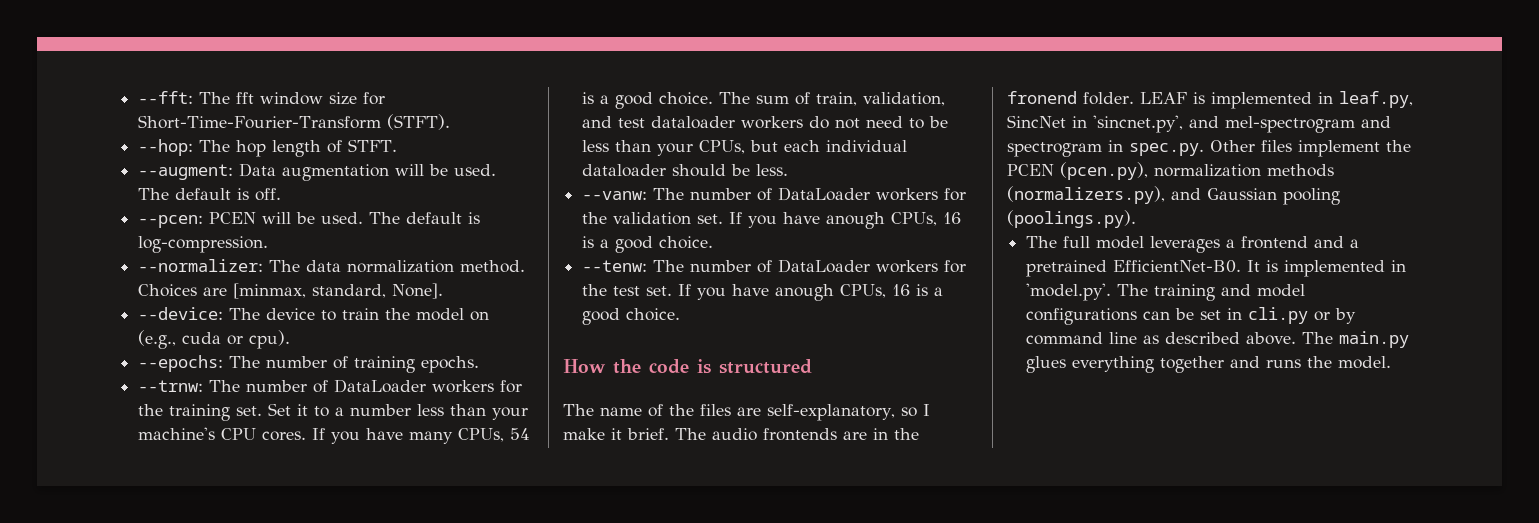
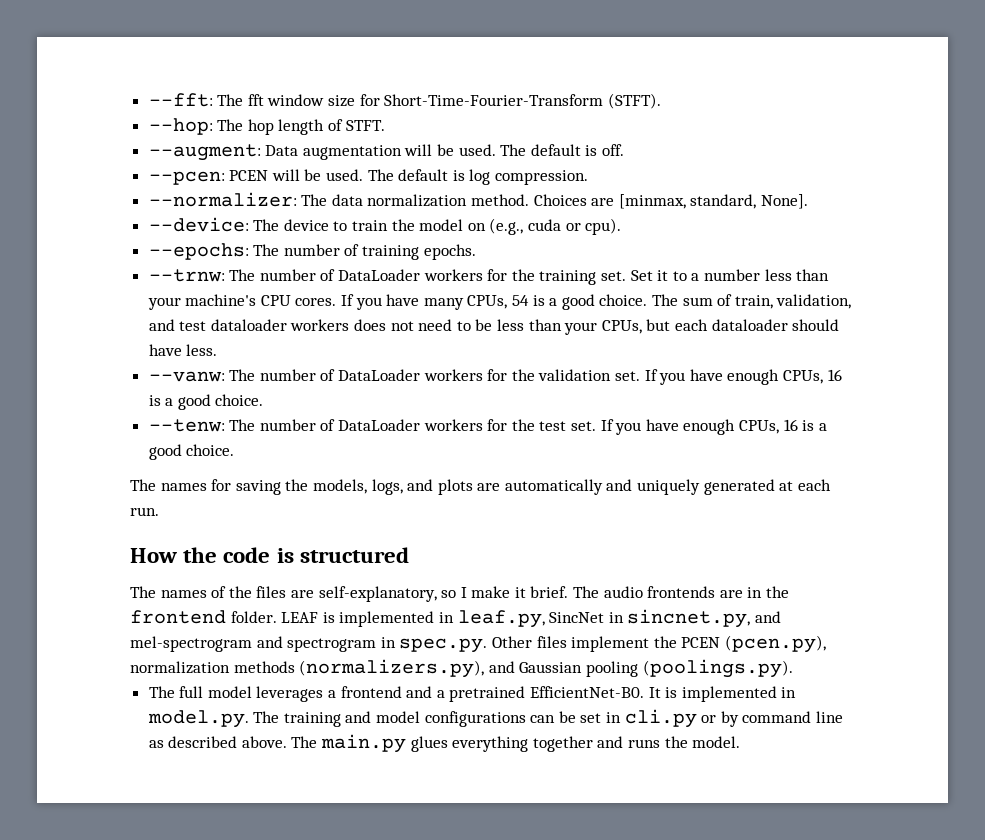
- The default is log-compression.
+ The default is log compression.
- The sum of train, validation, and test dataloader workers do not need to be less than your CPUs, but each individual dataloader should be less.
+ The sum of train, validation, and test dataloader workers does not need to be less than your CPUs, but each dataloader should have less.
- --vanw: The number of DataLoader workers for the validation set. If you have anough CPUs, 16 is a good choice.
+ --vanw: The number of DataLoader workers for the validation set. If you have enough CPUs, 16 is a good choice.
- --tenw: The number of DataLoader workers for the test set. If you have anough CPUs, 16 is a good choice.
+ --tenw: The number of DataLoader workers for the test set. If you have enough CPUs, 16 is a good choice.
+ The names for saving the models, logs, and plots are automatically and uniquely generated at each run.
- The name of the files are self-explanatory, so I make it brief.
+ The names of the files are self-explanatory, so I make it brief.
- The audio frontends are in the fronend folder.
+ The audio frontends are in the frontend folder.
- LEAF is implemented in leaf.py, SincNet in 'sincnet.py', and mel-spectrogram and spectrogram in spec.py. Other files implement the PCEN (pcen.py), normalization methods (normalizers.py), and Gaussian pooling (poolings.py).
+ LEAF is implemented in leaf.py, SincNet in sincnet.py, and mel-spectrogram and spectrogram in spec.py. Other files implement the PCEN (pcen.py), normalization methods (normalizers.py), and Gaussian pooling (poolings.py).
- It is implemented in 'model.py'. The training and model configurations can be set in cli.py or by command line as described above.
+ It is implemented in model.py. The training and model configurations can be set in cli.py or by command line as described above.

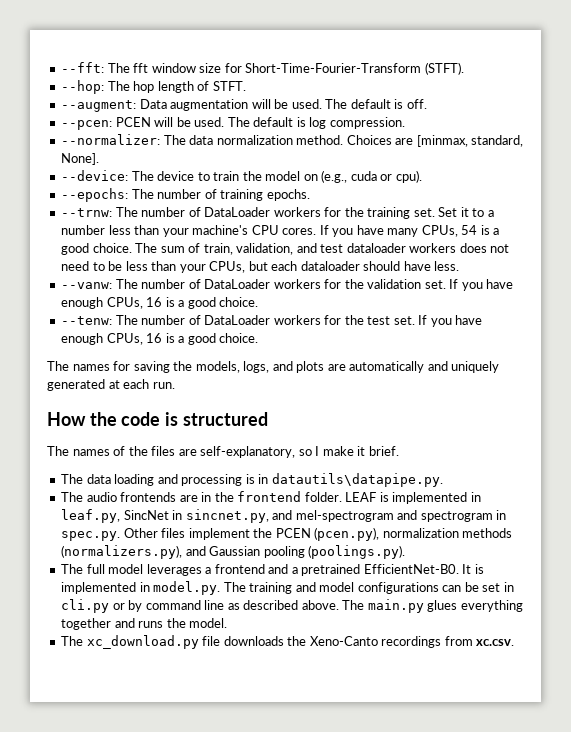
- The names of the files are self-explanatory, so I make it brief. The audio frontends are in the frontend folder.
+ The names of the files are self-explanatory, so I make it brief.
+ The data loading and processing is in datautils\datapipe.py.
+ The audio frontends are in the frontend folder.
+ The xc_download.py file downloads the Xeno-Canto recordings from xc.csv.

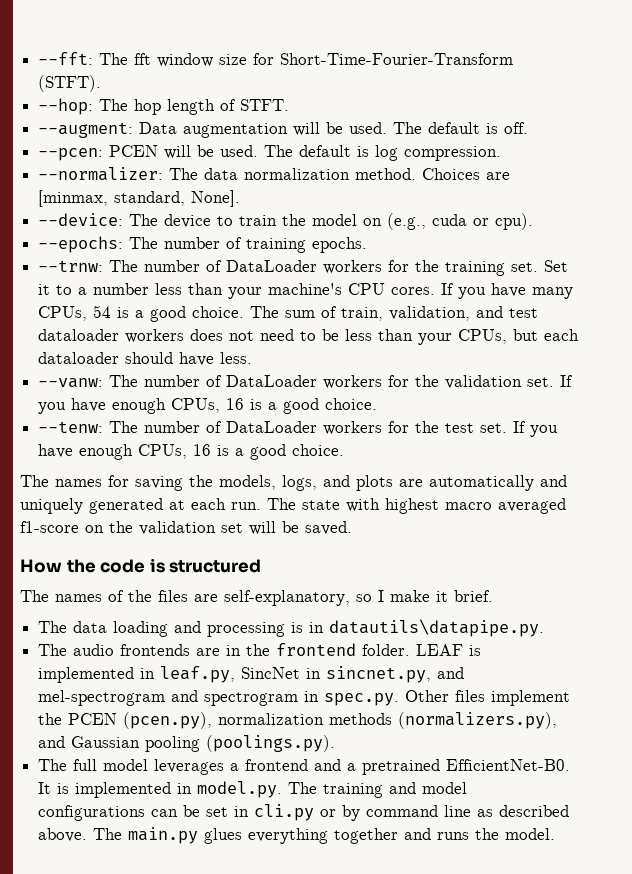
+ The state with highest macro averaged f1-score on the validation set will be saved.
- The xc_download.py file downloads the Xeno-Canto recordings from xc.csv.

